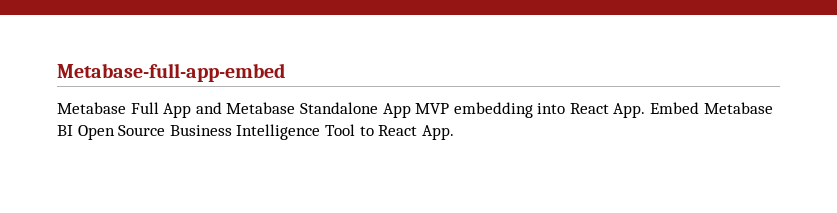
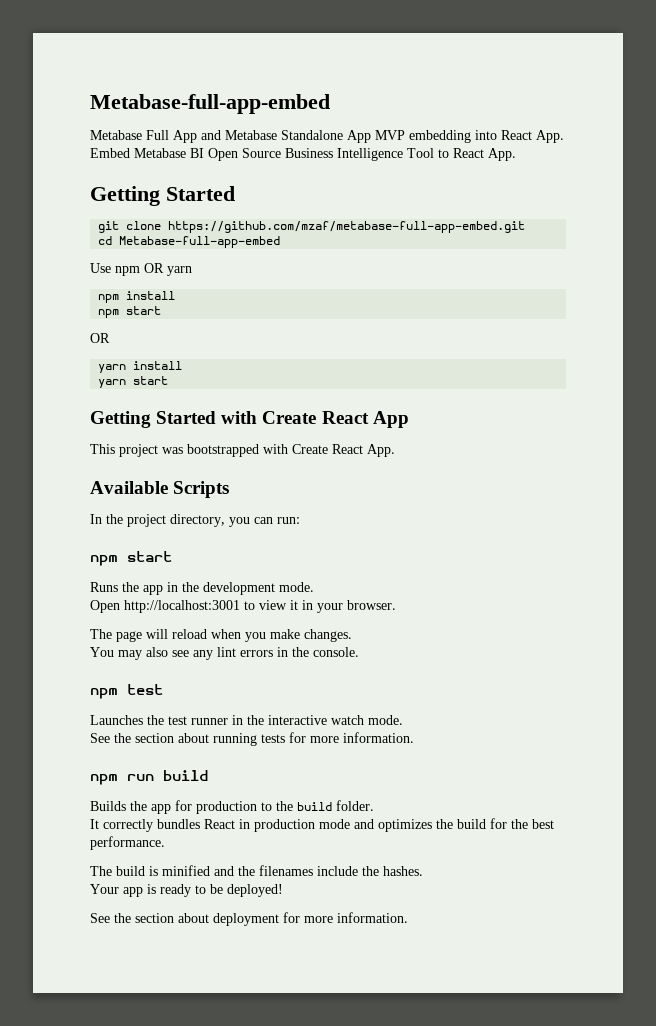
  Metabase Full App and Metabase Standalone App MVP embedding into React App. Embed Metabase BI Open Source Business Intelligence Tool to React App.
+ Getting Started
+ git clone https://github.com/mzaf/metabase-full-app-embed.git
+ cd Metabase-full-app-embed
+ Use npm OR yarn
+ npm install
+ npm start
+ OR
+ yarn install
+ yarn start
+ Getting Started with Create React App
+ This project was bootstrapped with Create React App.
+ Available Scripts
+ In the project directory, you can run:
+ npm start
+ Runs the app in the development mode.
+ Open http://localhost:3001 to view it in your browser.
+ The page will reload when you make changes.
+ You may also see any lint errors in the console.
+ npm test
+ Launches the test runner in the interactive watch mode.
+ See the section about running tests for more information.
+ npm run build
+ Builds the app for production to the build folder.
+ It correctly bundles React in production mode and optimizes the build for the best performance.
+ The build is minified and the filenames include the hashes.
+ Your app is ready to be deployed!
+ See the section about deployment for more information.

